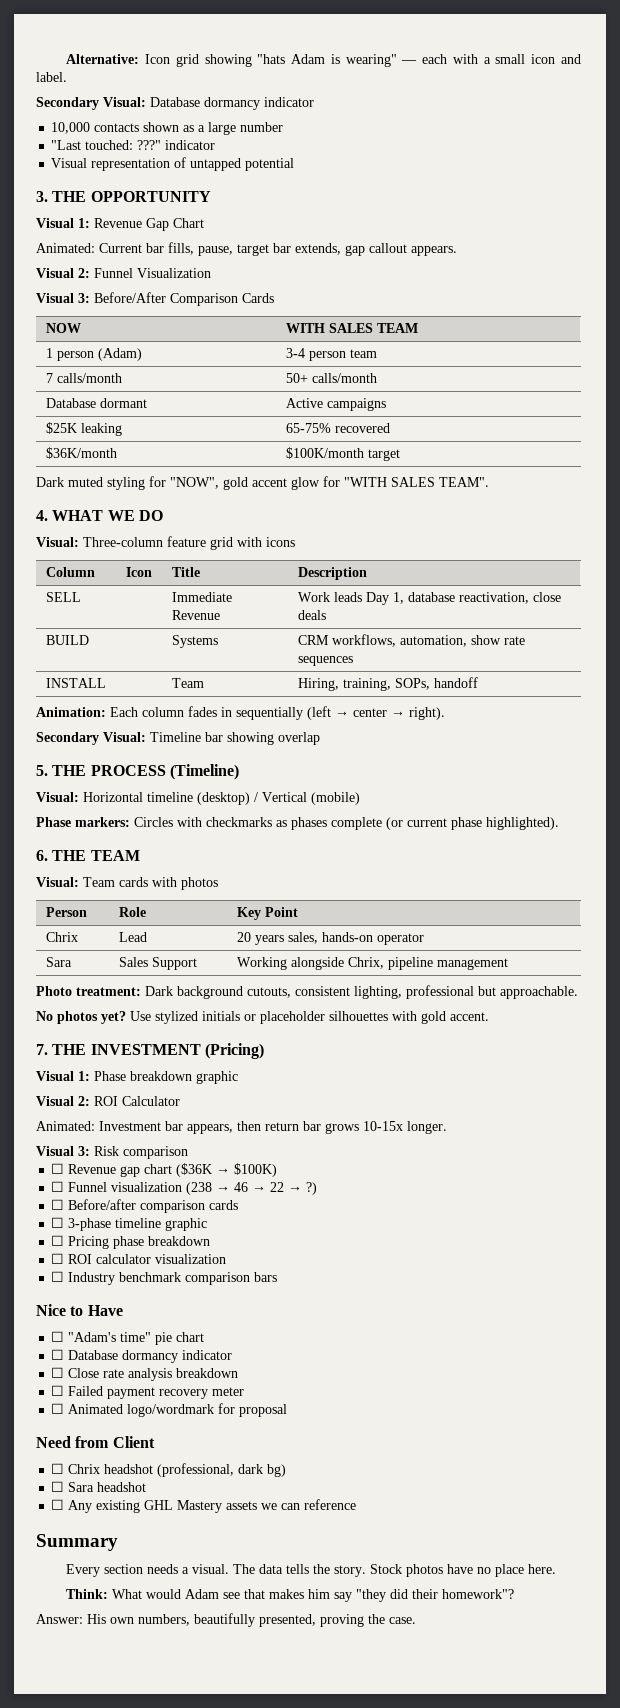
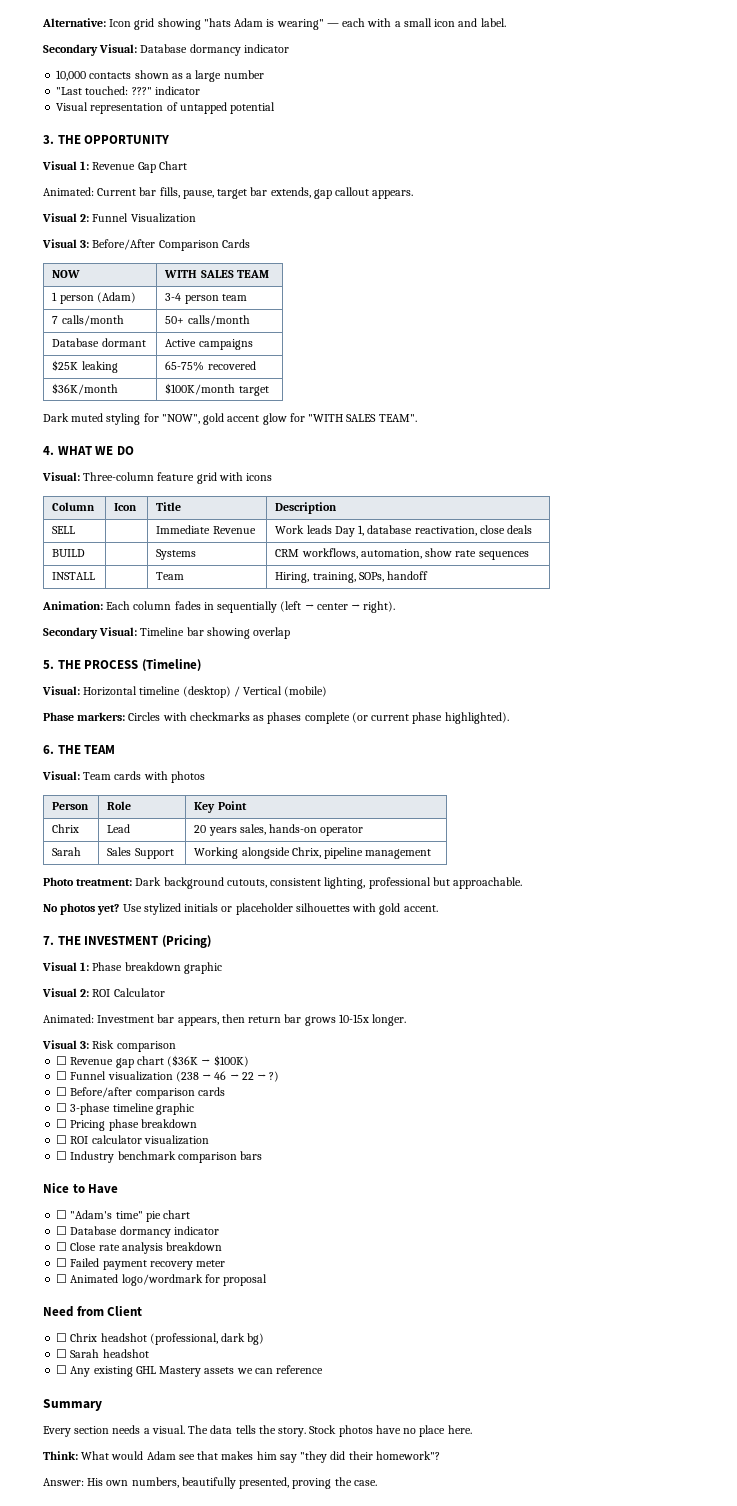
- Sara | Sales Support | Working alongside Chrix, pipeline management
+ Sarah | Sales Support | Working alongside Chrix, pipeline management
- ☐ Sara headshot
+ ☐ Sarah headshot

